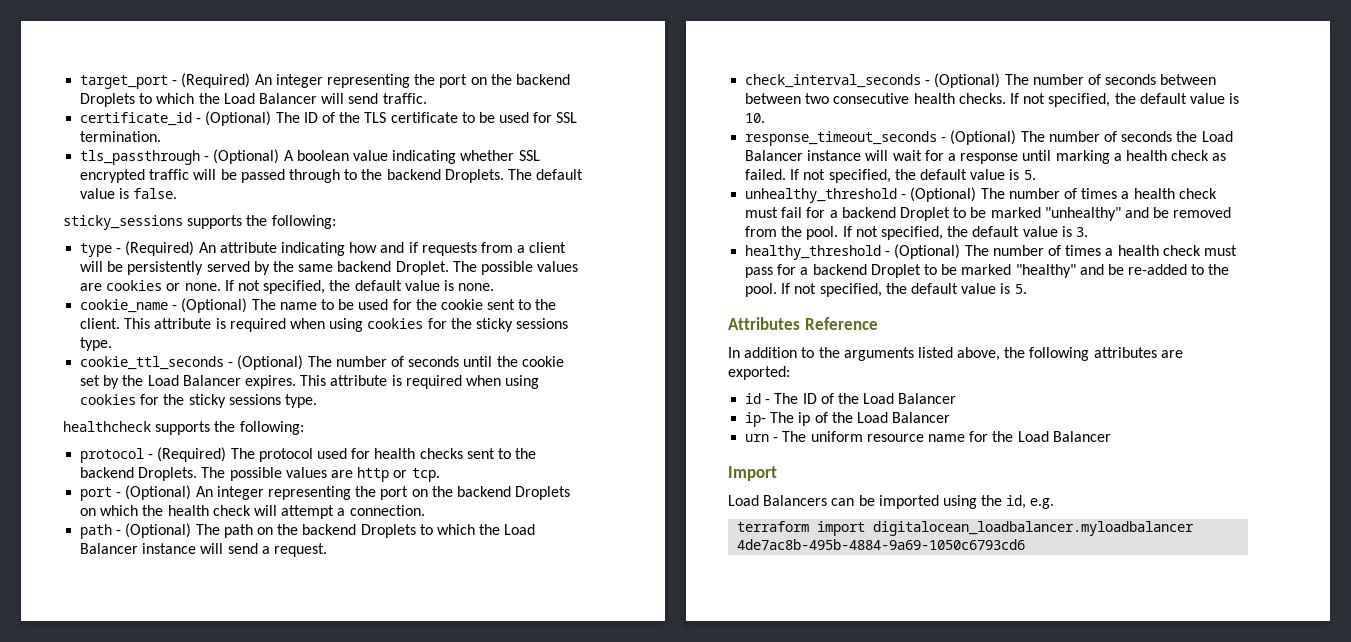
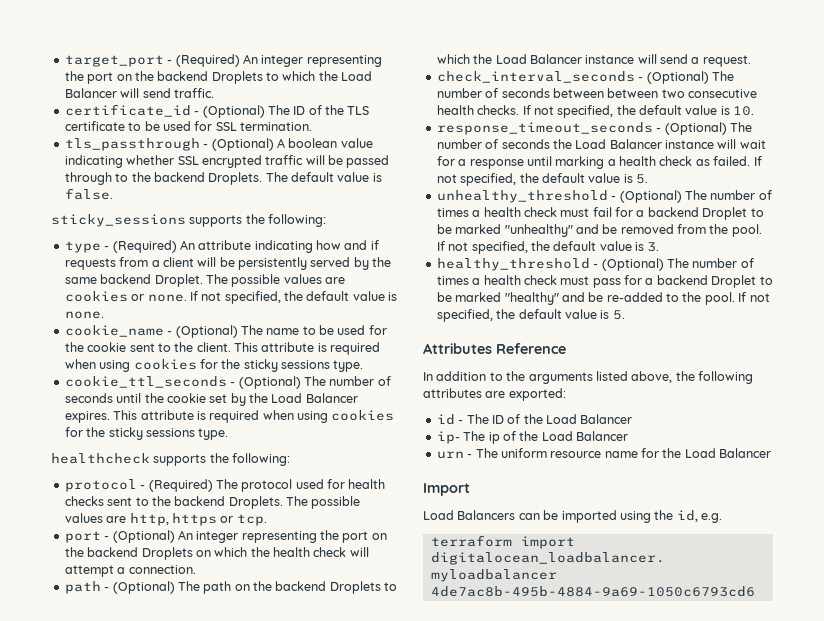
- The possible values are http or tcp.
+ The possible values are http, https or tcp.

